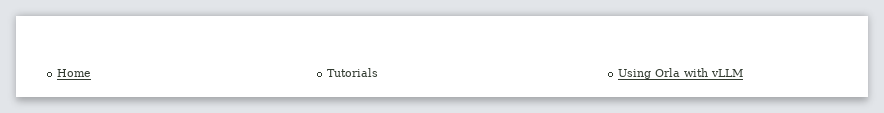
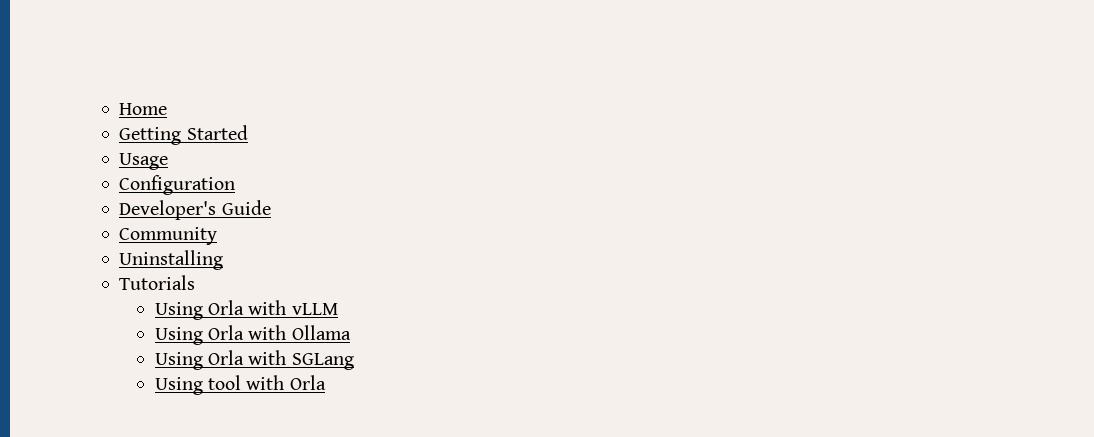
+ Getting Started
+ Usage
+ Configuration
+ Developer's Guide
+ Community
+ Uninstalling
+ Using Orla with Ollama
+ Using Orla with SGLang
+ Using tool with Orla

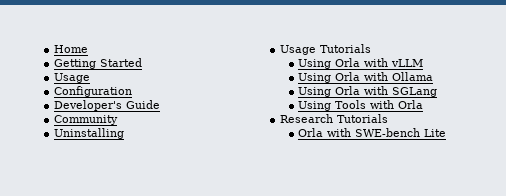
- Tutorials
+ Usage Tutorials
- Using tool with Orla
+ Using Tools with Orla
+ Research Tutorials
+ Orla with SWE-bench Lite

